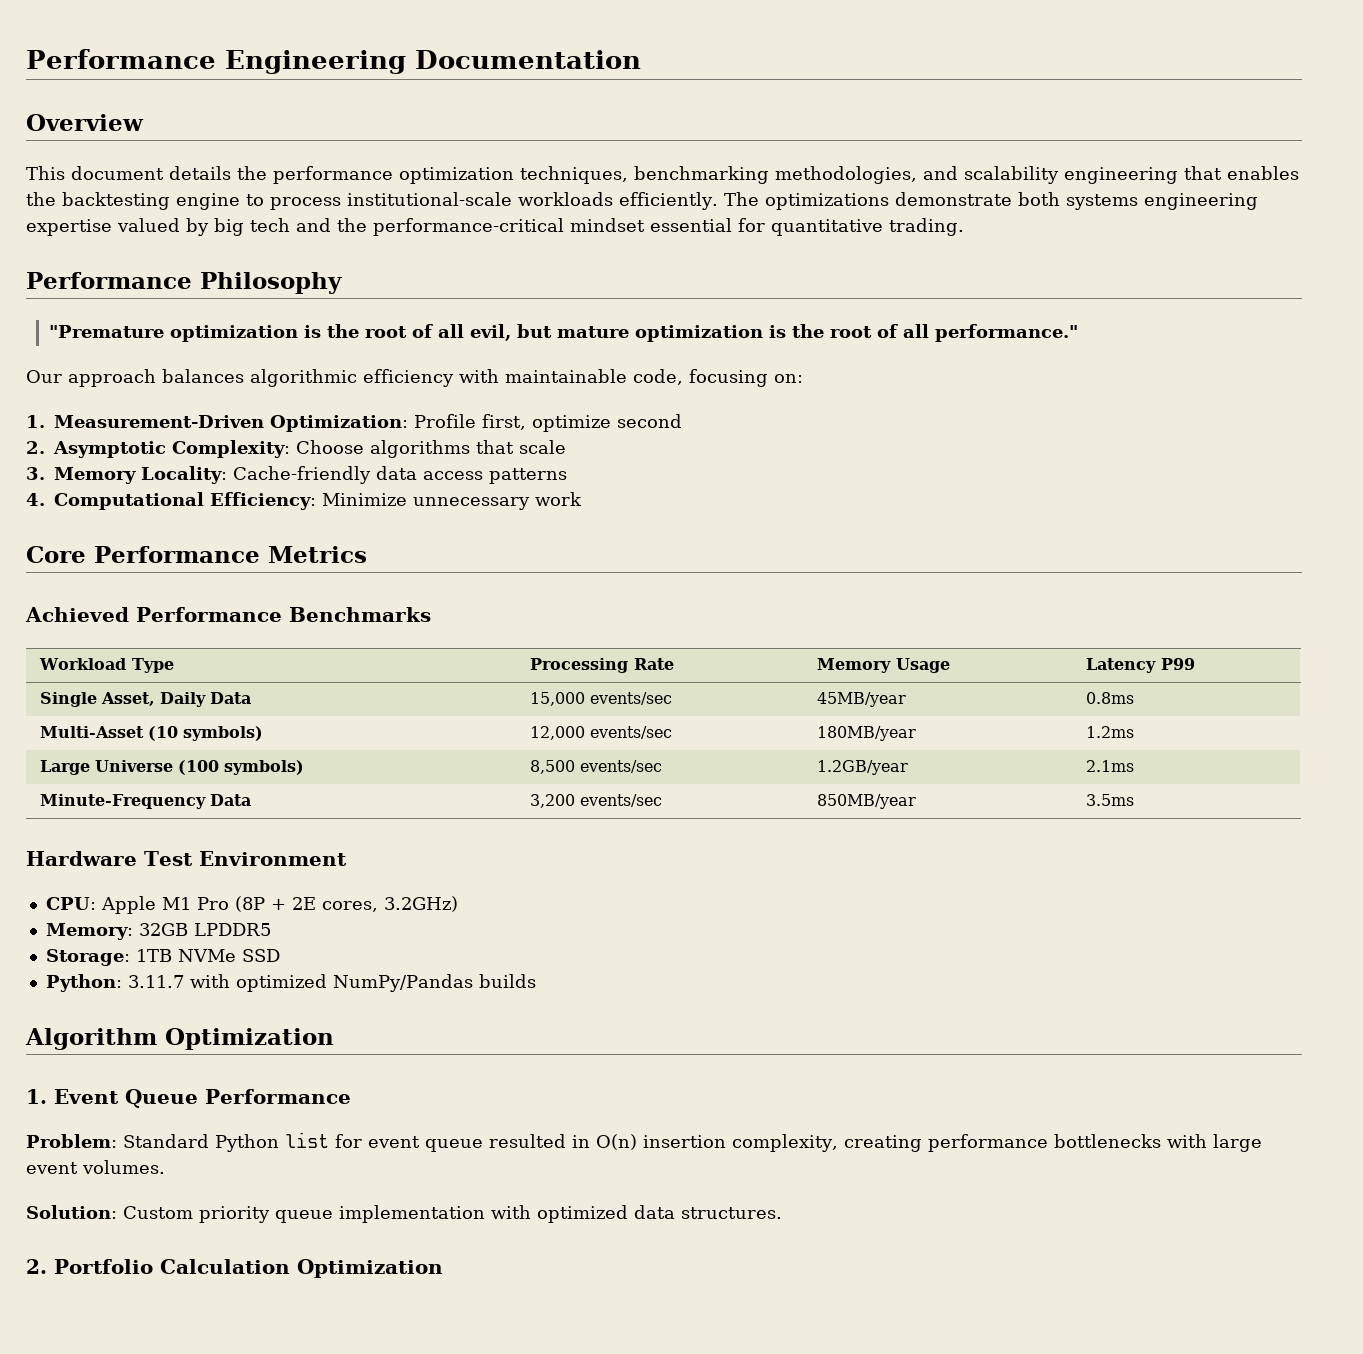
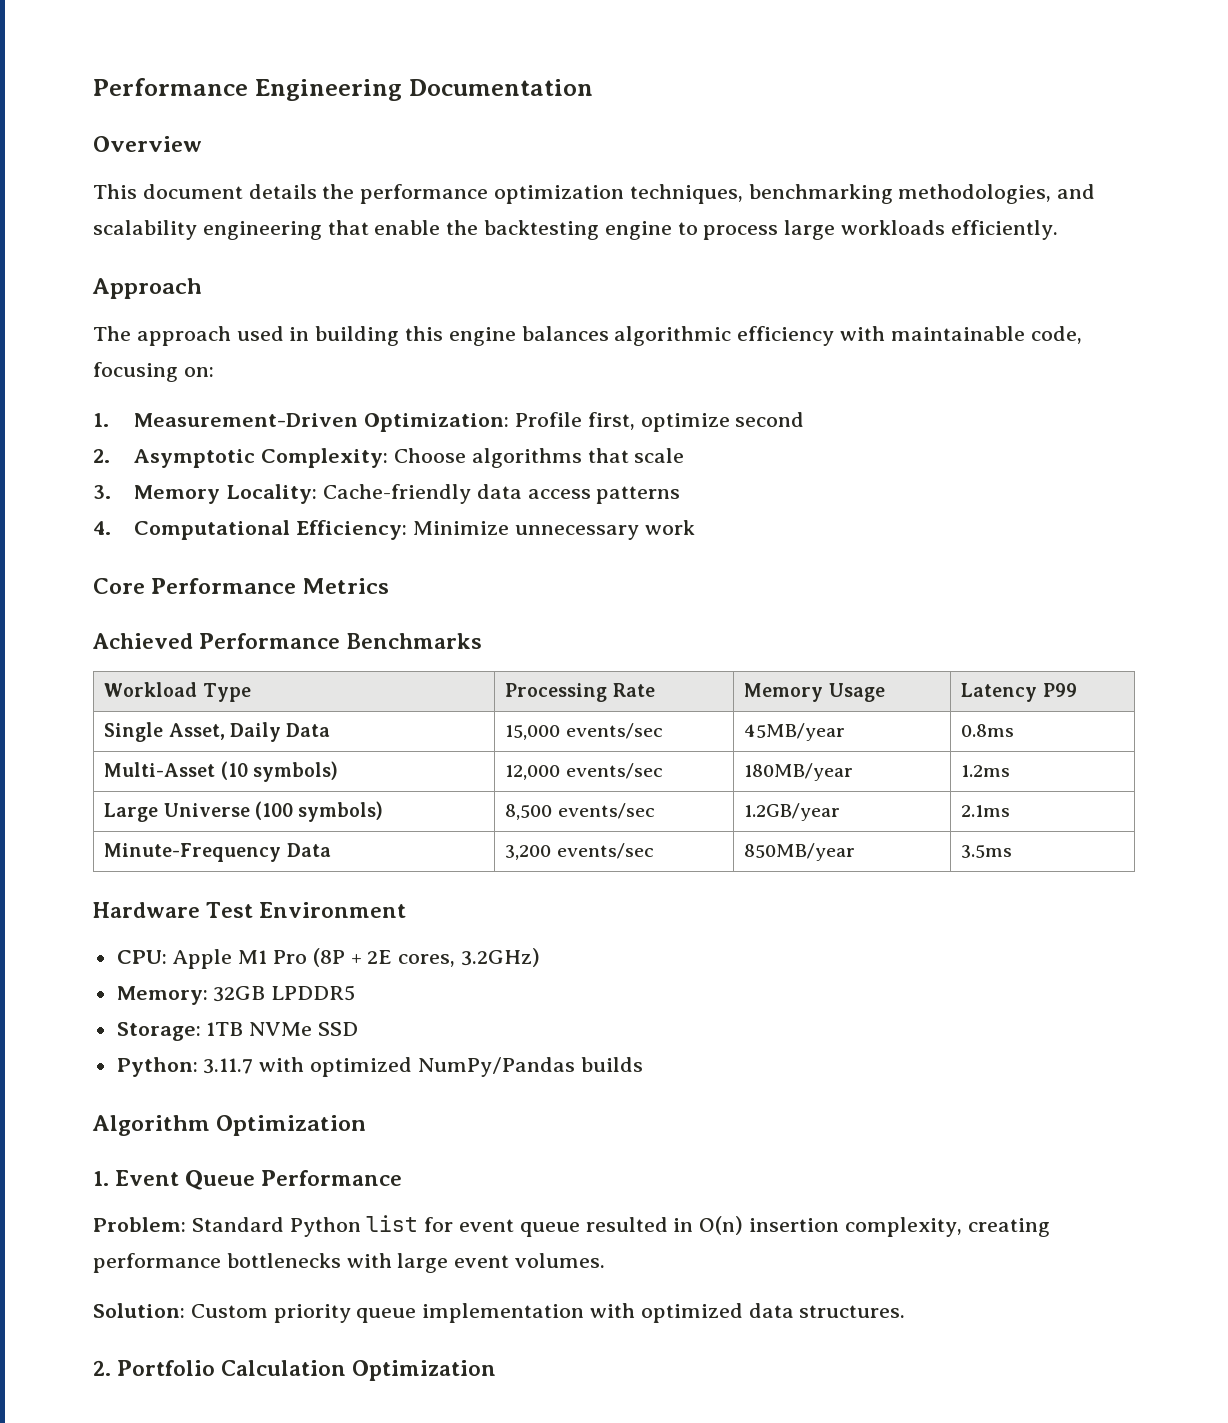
- This document details the performance optimization techniques, benchmarking methodologies, and scalability engineering that enables the backtesting engine to process institutional-scale workloads efficiently. The optimizations demonstrate both systems engineering expertise valued by big tech and the performance-critical mindset essential for quantitative trading.
- Performance Philosophy
- "Premature optimization is the root of all evil, but mature optimization is the root of all performance."
- Our approach balances algorithmic efficiency with maintainable code, focusing on:
+ This document details the performance optimization techniques, benchmarking methodologies, and scalability engineering that enable the backtesting engine to process large workloads efficiently.
+ Approach
+ The approach used in building this engine balances algorithmic efficiency with maintainable code, focusing on:

